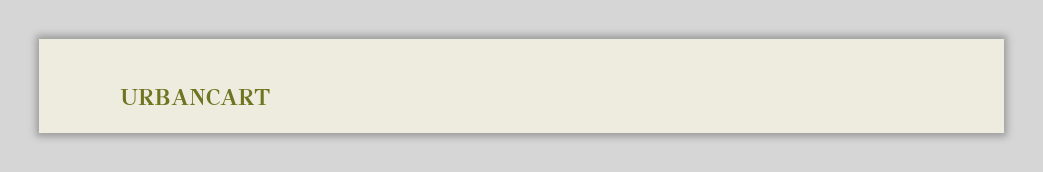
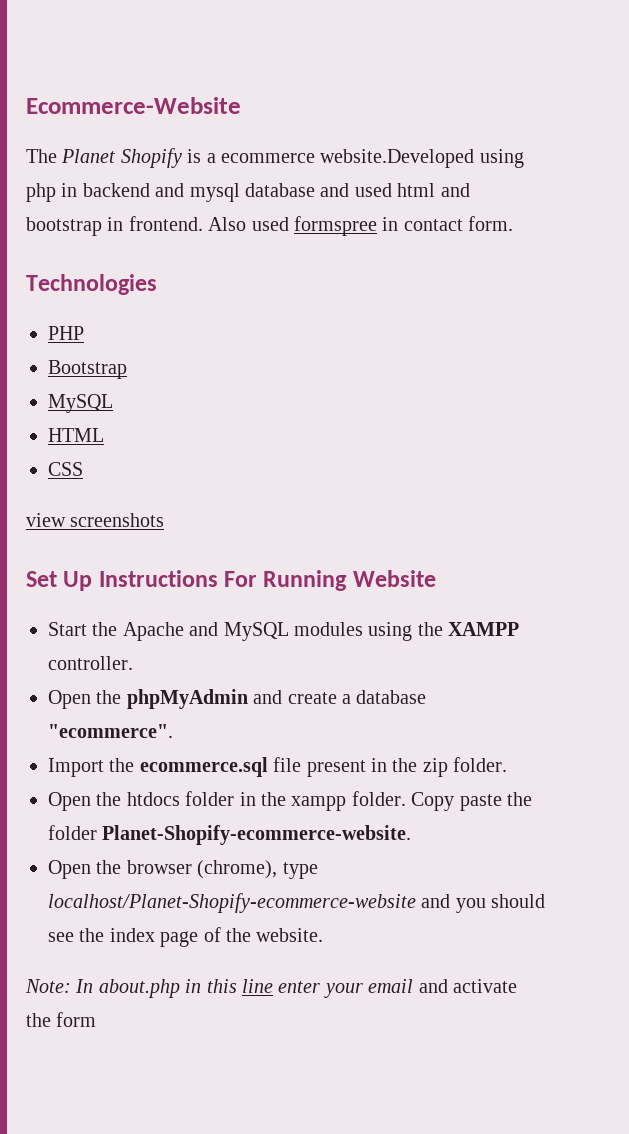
- URBANCART
+ Ecommerce-Website
+ The Planet Shopify is a ecommerce website.Developed using php in backend and mysql database and used html and bootstrap in frontend. Also used formspree in contact form.
+ Technologies
+ PHP
+ Bootstrap
+ MySQL
+ HTML
+ CSS
+ view screenshots
+ Set Up Instructions For Running Website
+ Start the Apache and MySQL modules using the XAMPP controller.
+ Open the phpMyAdmin and create a database "ecommerce".
+ Import the ecommerce.sql file present in the zip folder.
+ Open the htdocs folder in the xampp folder. Copy paste the folder Planet-Shopify-ecommerce-website.
+ Open the browser (chrome), type localhost/Planet-Shopify-ecommerce-website and you should see the index page of the website.
+ Note: In about.php in this line enter your email and activate the form

